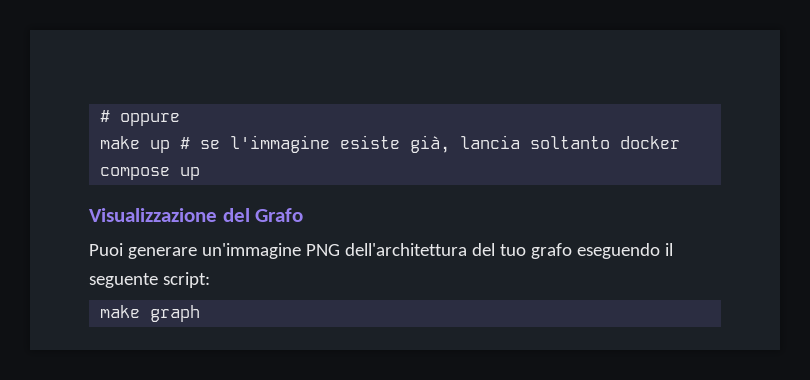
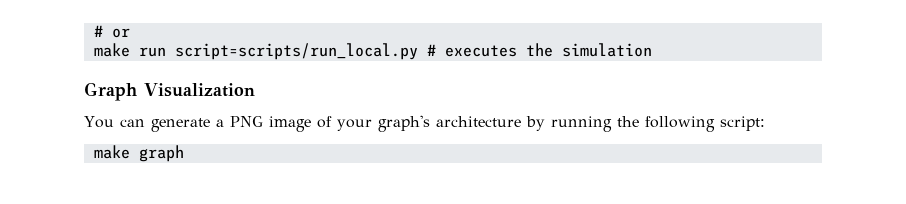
- # oppure
- make up # se l'immagine esiste già, lancia soltanto docker compose up
- Visualizzazione del Grafo
- Puoi generare un'immagine PNG dell'architettura del tuo grafo eseguendo il seguente script:
+ # or
+ make run script=scripts/run_local.py # executes the simulation
+ Graph Visualization
+ You can generate a PNG image of your graph's architecture by running the following script:

